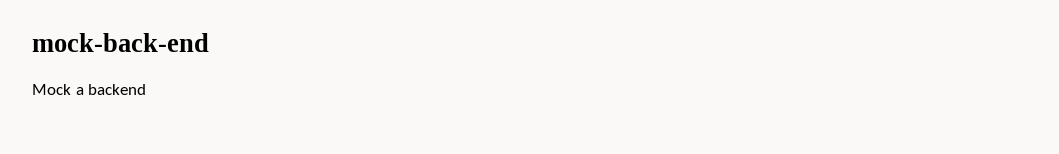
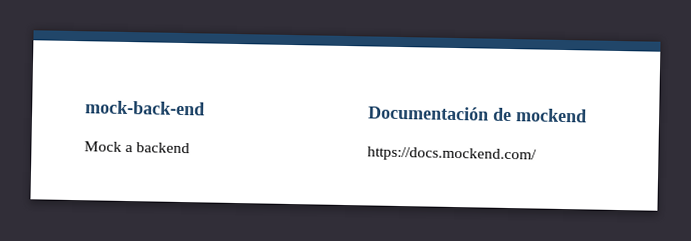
+ Documentación de mockend
+ https://docs.mockend.com/

